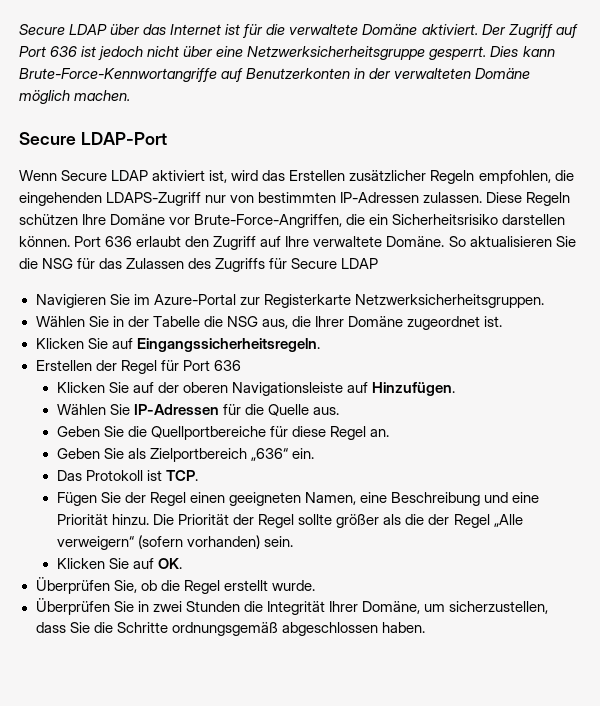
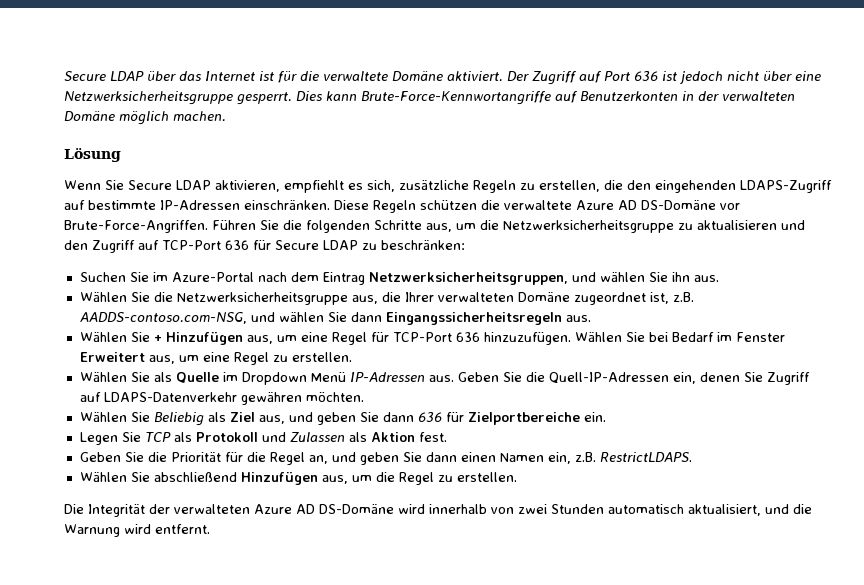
- Secure LDAP-Port
+ Lösung
- Wenn Secure LDAP aktiviert ist, wird das Erstellen zusätzlicher Regeln empfohlen, die eingehenden LDAPS-Zugriff nur von bestimmten IP-Adressen zulassen. Diese Regeln schützen Ihre Domäne vor Brute-Force-Angriffen, die ein Sicherheitsrisiko darstellen können. Port 636 erlaubt den Zugriff auf Ihre verwaltete Domäne. So aktualisieren Sie die NSG für das Zulassen des Zugriffs für Secure LDAP
- Navigieren Sie im Azure-Portal zur Registerkarte Netzwerksicherheitsgruppen.
- Wählen Sie in der Tabelle die NSG aus, die Ihrer Domäne zugeordnet ist.
- Klicken Sie auf Eingangssicherheitsregeln.
- Erstellen der Regel für Port 636
- Klicken Sie auf der oberen Navigationsleiste auf Hinzufügen.
- Wählen Sie IP-Adressen für die Quelle aus.
- Geben Sie die Quellportbereiche für diese Regel an.
- Geben Sie als Zielportbereich „636“ ein.
- Das Protokoll ist TCP.
- Fügen Sie der Regel einen geeigneten Namen, eine Beschreibung und eine Priorität hinzu. Die Priorität der Regel sollte größer als die der Regel „Alle verweigern“ (sofern vorhanden) sein.
- Klicken Sie auf OK.
- Überprüfen Sie, ob die Regel erstellt wurde.
- Überprüfen Sie in zwei Stunden die Integrität Ihrer Domäne, um sicherzustellen, dass Sie die Schritte ordnungsgemäß abgeschlossen haben.
+ Wenn Sie Secure LDAP aktivieren, empfiehlt es sich, zusätzliche Regeln zu erstellen, die den eingehenden LDAPS-Zugriff auf bestimmte IP-Adressen einschränken. Diese Regeln schützen die verwaltete Azure AD DS-Domäne vor Brute-Force-Angriffen. Führen Sie die folgenden Schritte aus, um die Netzwerksicherheitsgruppe zu aktualisieren und den Zugriff auf TCP-Port 636 für Secure LDAP zu beschränken:
+ Suchen Sie im Azure-Portal nach dem Eintrag Netzwerksicherheitsgruppen, und wählen Sie ihn aus.
+ Wählen Sie die Netzwerksicherheitsgruppe aus, die Ihrer verwalteten Domäne zugeordnet ist, z.B. AADDS-contoso.com-NSG, und wählen Sie dann Eingangssicherheitsregeln aus.
+ Wählen Sie + Hinzufügen aus, um eine Regel für TCP-Port 636 hinzuzufügen. Wählen Sie bei Bedarf im Fenster Erweitert aus, um eine Regel zu erstellen.
+ Wählen Sie als Quelle im Dropdown Menü IP-Adressen aus. Geben Sie die Quell-IP-Adressen ein, denen Sie Zugriff auf LDAPS-Datenverkehr gewähren möchten.
+ Wählen Sie Beliebig als Ziel aus, und geben Sie dann 636 für Zielportbereiche ein.
+ Legen Sie TCP als Protokoll und Zulassen als Aktion fest.
+ Geben Sie die Priorität für die Regel an, und geben Sie dann einen Namen ein, z.B. RestrictLDAPS.
+ Wählen Sie abschließend Hinzufügen aus, um die Regel zu erstellen.
+ Die Integrität der verwalteten Azure AD DS-Domäne wird innerhalb von zwei Stunden automatisch aktualisiert, und die Warnung wird entfernt.

